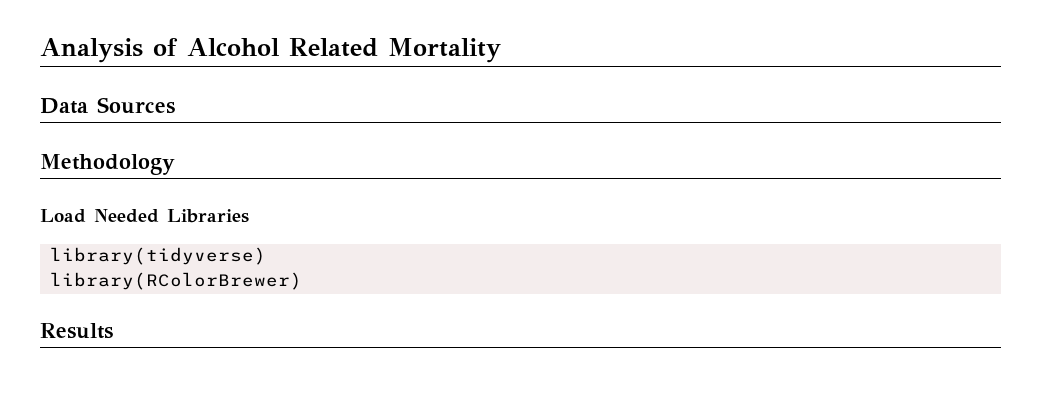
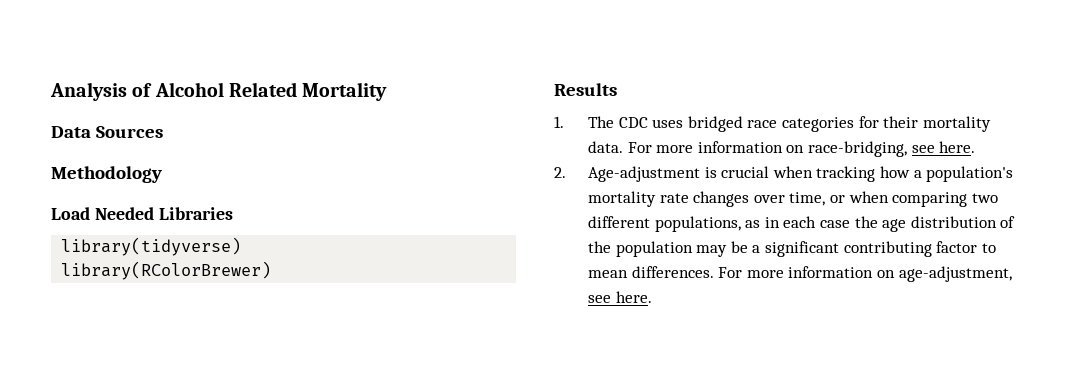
+ 1. The CDC uses bridged race categories for their mortality data. For more information on race-bridging, see here.
+ 2. Age-adjustment is crucial when tracking how a population's mortality rate changes over time, or when comparing two different populations, as in each case the age distribution of the population may be a significant contributing factor to mean differences. For more information on age-adjustment, see here.

